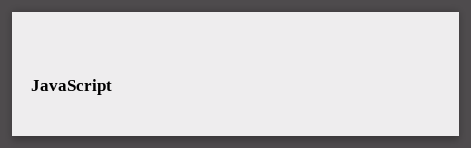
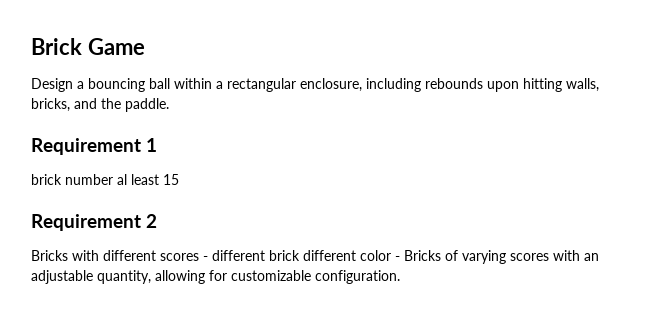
- JavaScript
+ Brick Game
+ Design a bouncing ball within a rectangular enclosure, including rebounds upon hitting walls, bricks, and the paddle.
+ Requirement 1
+ brick number al least 15
+ Requirement 2
+ Bricks with different scores - different brick different color - Bricks of varying scores with an adjustable quantity, allowing for customizable configuration.

